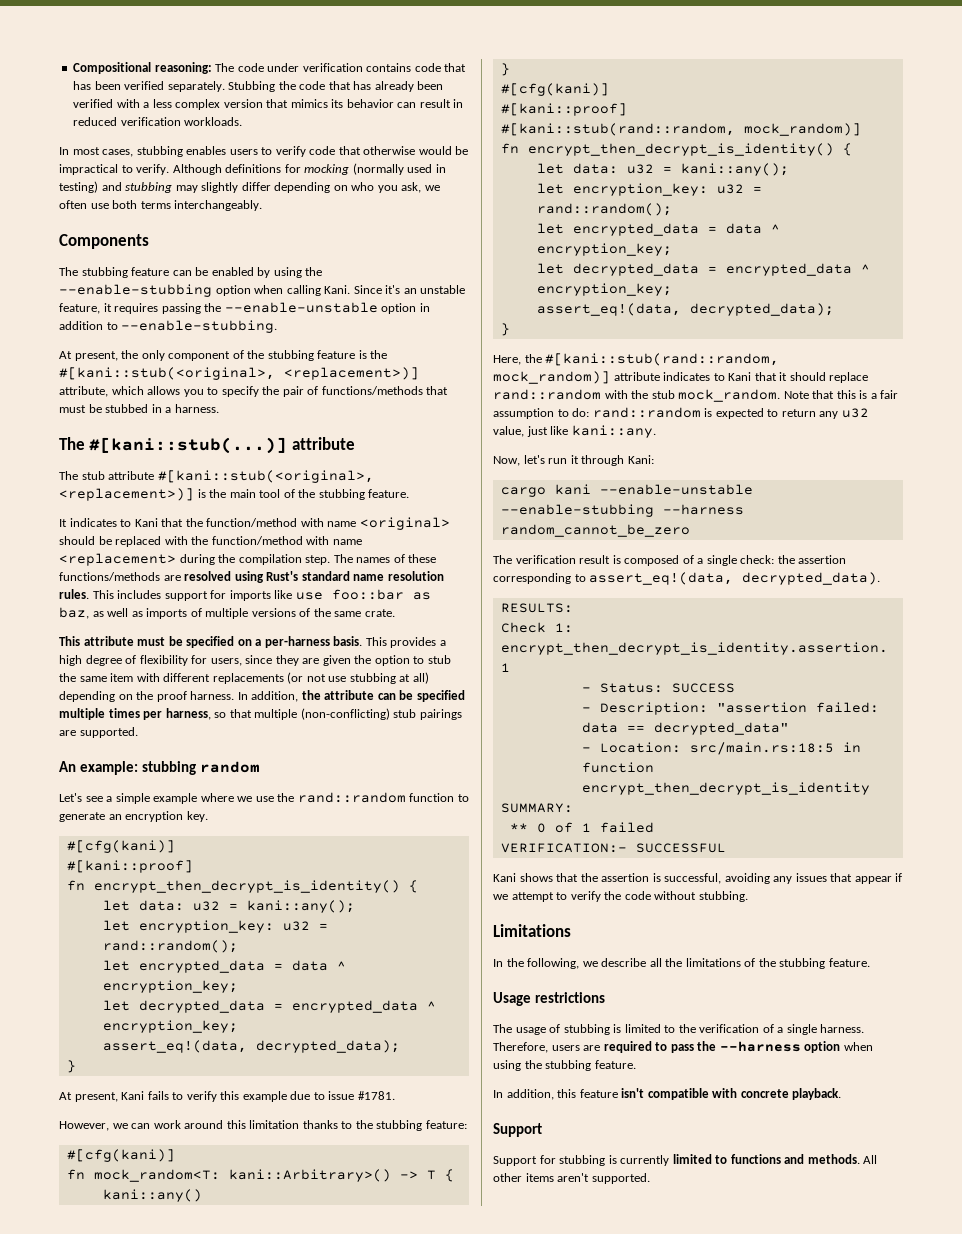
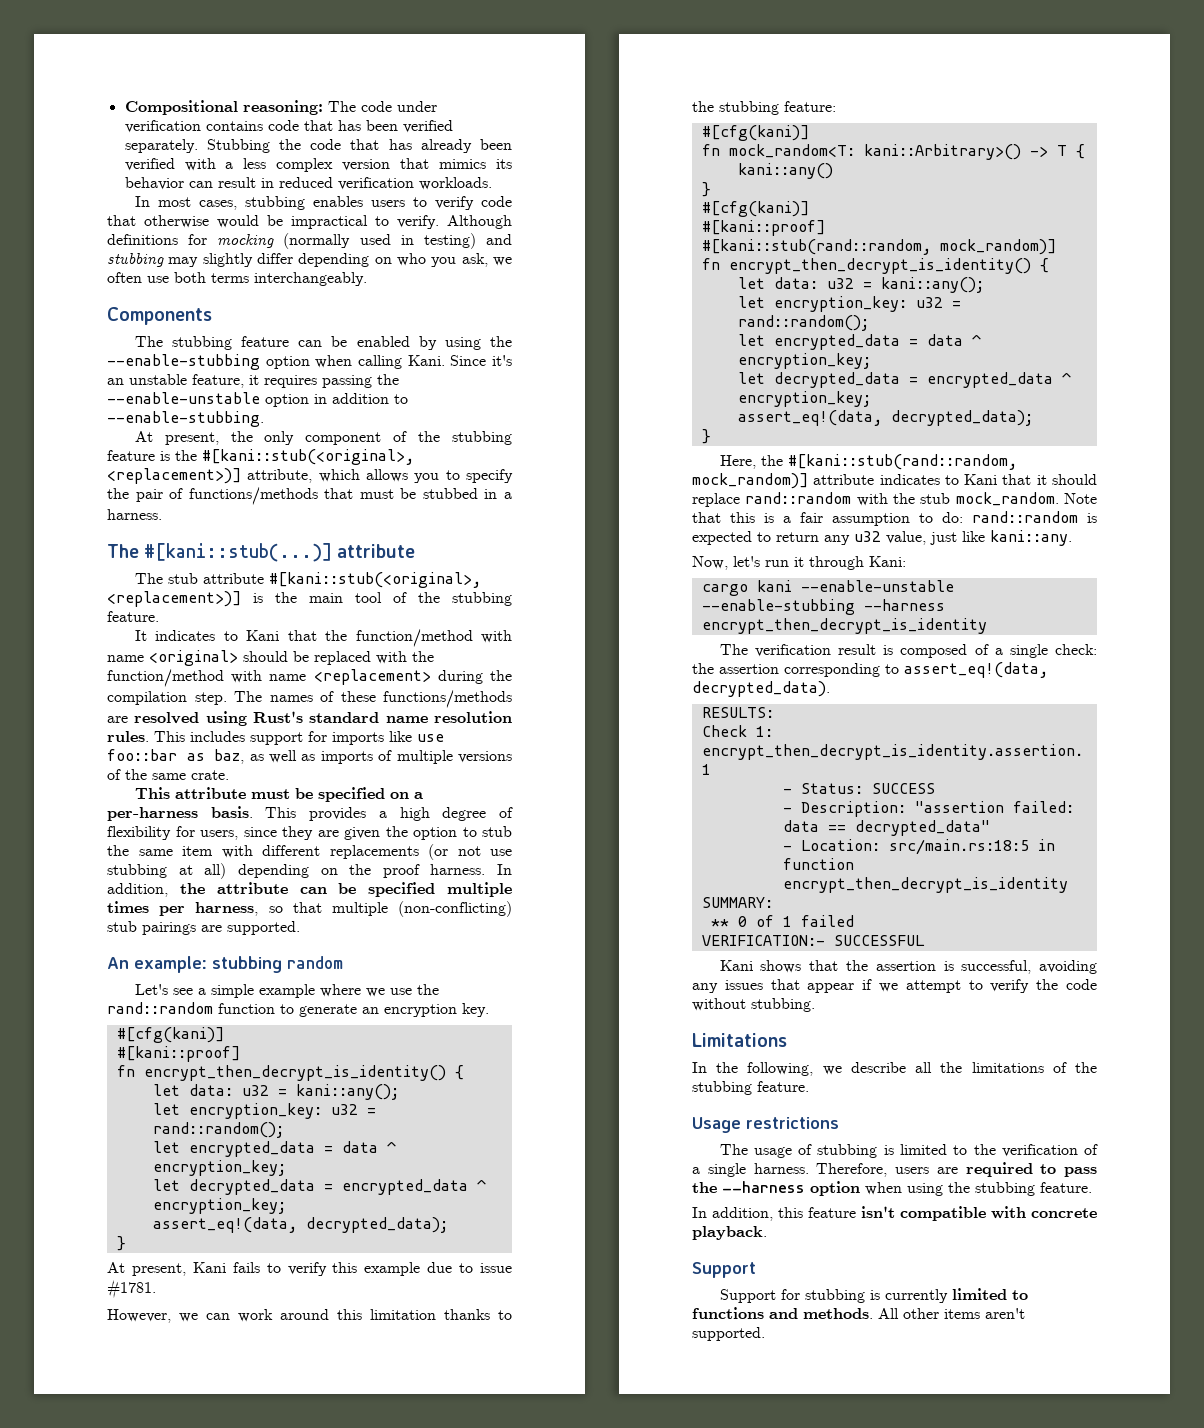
- cargo kani --enable-unstable --enable-stubbing --harness random_cannot_be_zero
+ cargo kani --enable-unstable --enable-stubbing --harness encrypt_then_decrypt_is_identity

